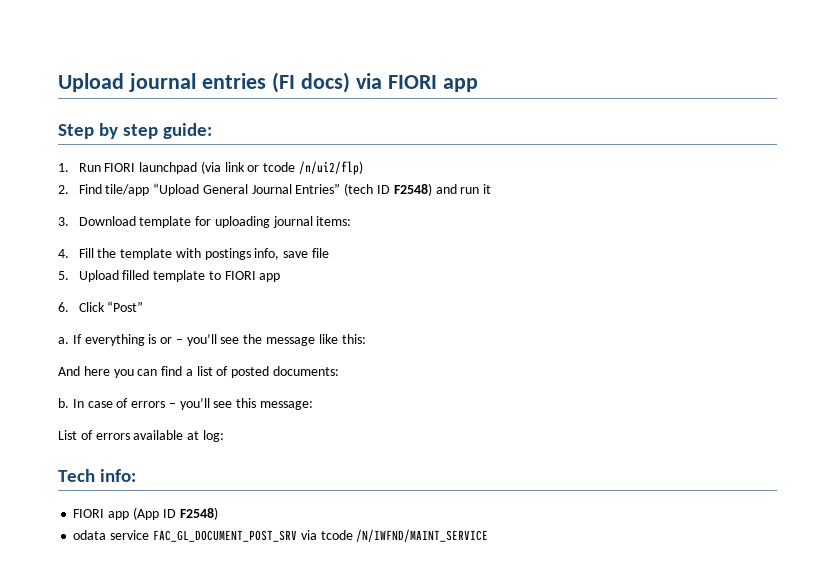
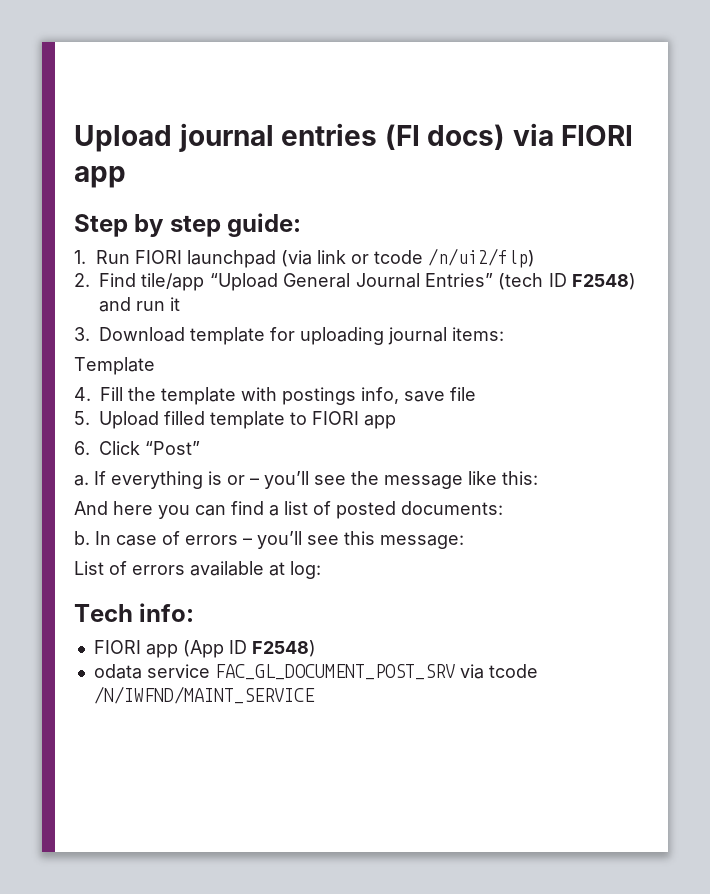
+ Template

